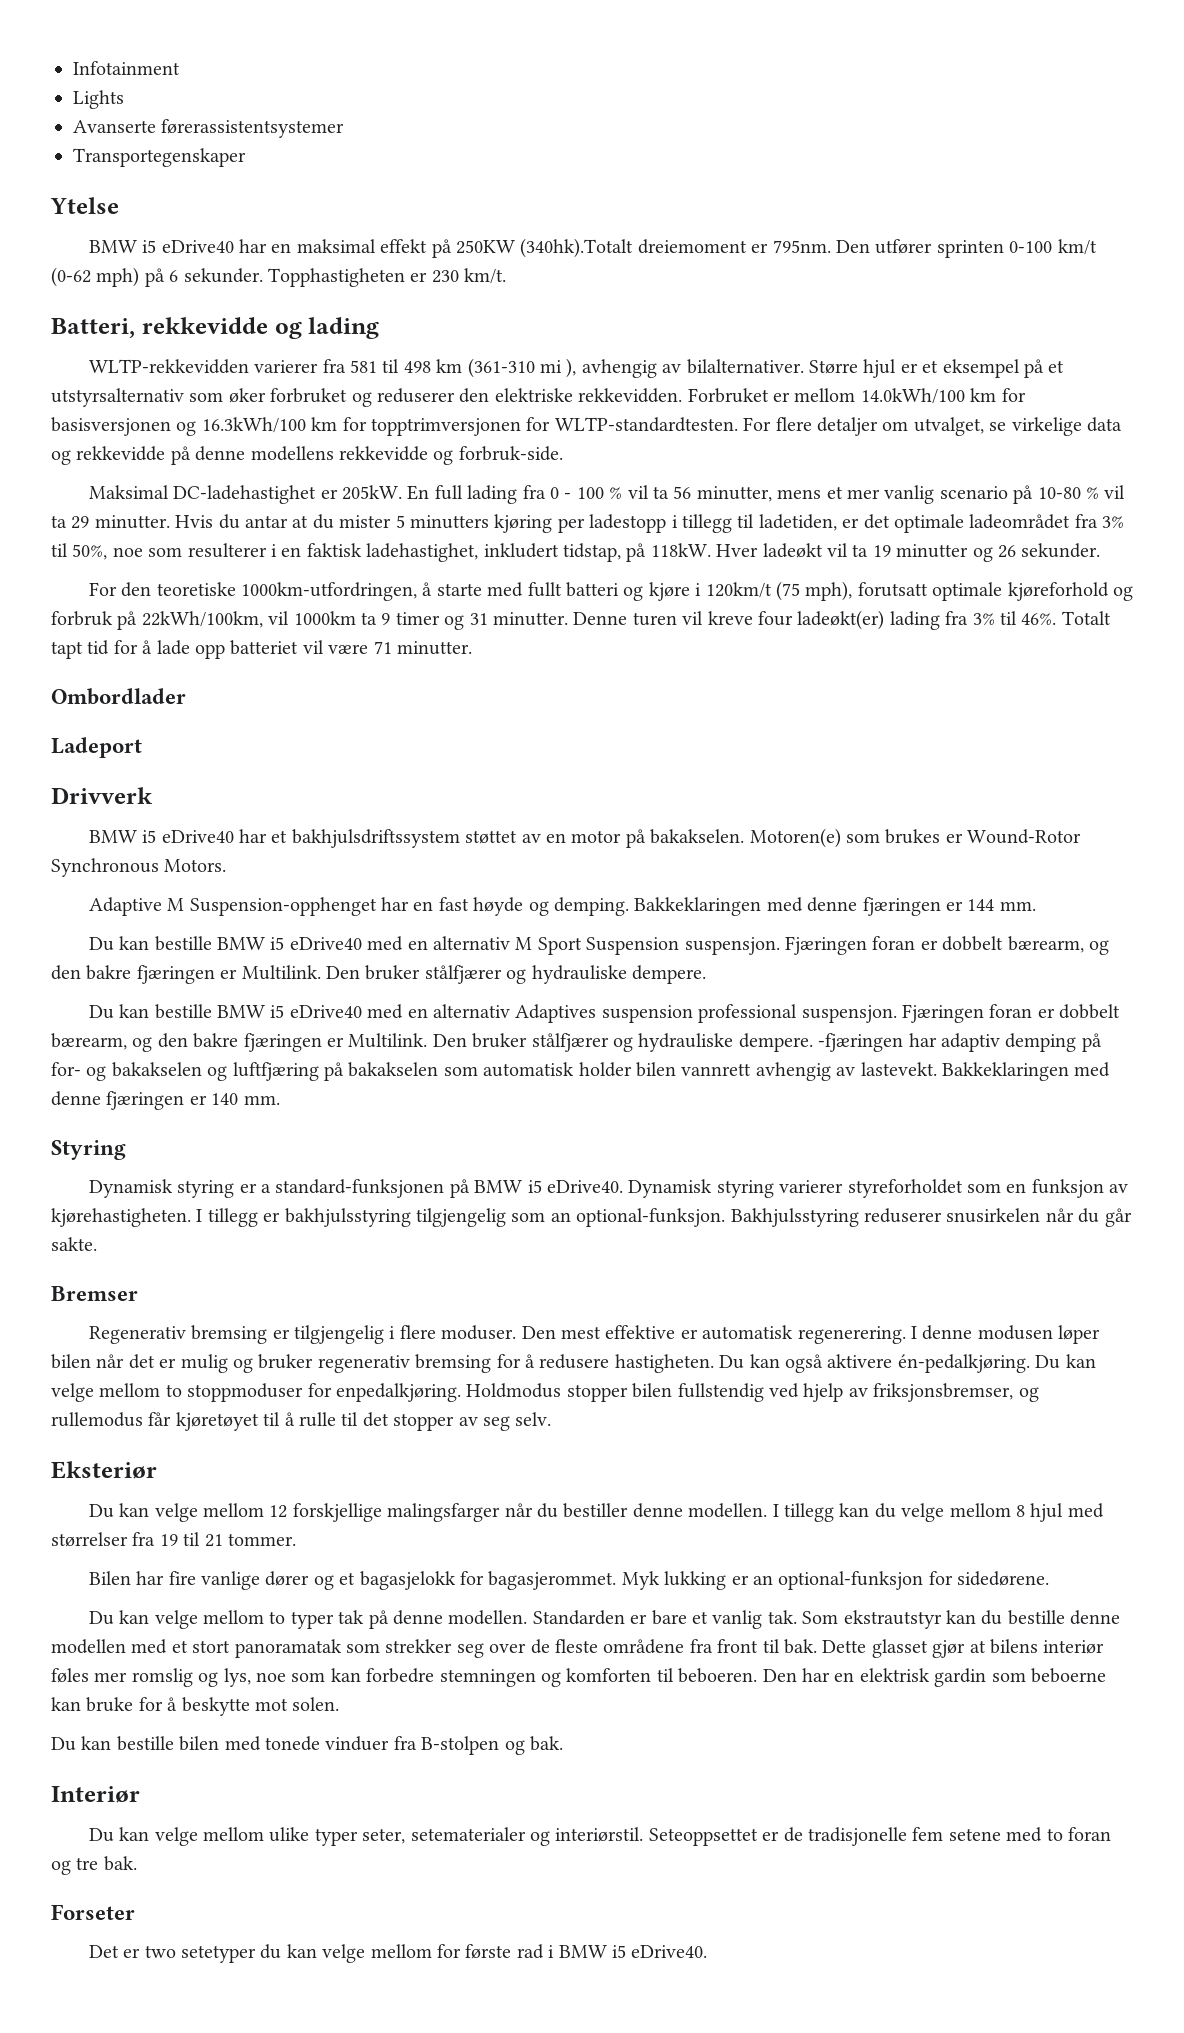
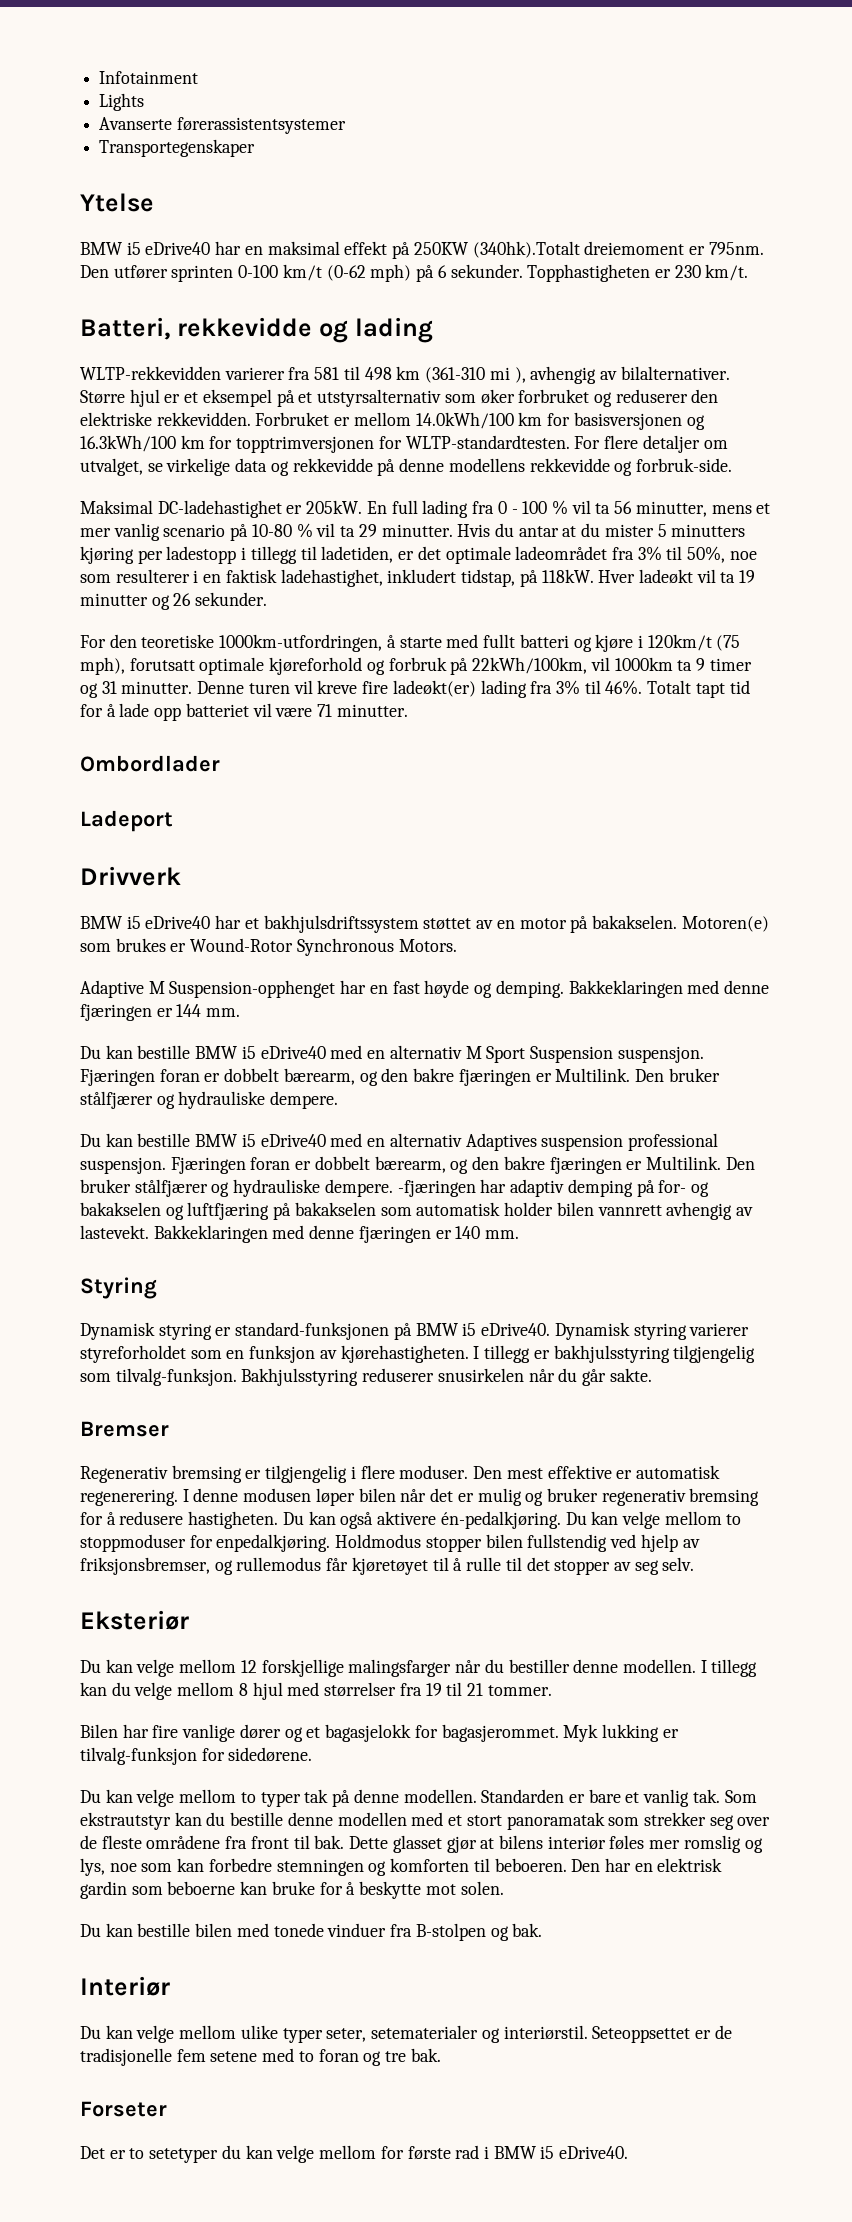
- Denne turen vil kreve four ladeøkt(er) lading fra 3% til 46%.
+ Denne turen vil kreve fire ladeøkt(er) lading fra 3% til 46%.
- Dynamisk styring er a standard-funksjonen på BMW i5 eDrive40.
+ Dynamisk styring er standard-funksjonen på BMW i5 eDrive40.
- I tillegg er bakhjulsstyring tilgjengelig som an optional-funksjon.
+ I tillegg er bakhjulsstyring tilgjengelig som tilvalg-funksjon.
- Myk lukking er an optional-funksjon for sidedørene.
+ Myk lukking er tilvalg-funksjon for sidedørene.
- Det er two setetyper du kan velge mellom for første rad i BMW i5 eDrive40.
+ Det er to setetyper du kan velge mellom for første rad i BMW i5 eDrive40.

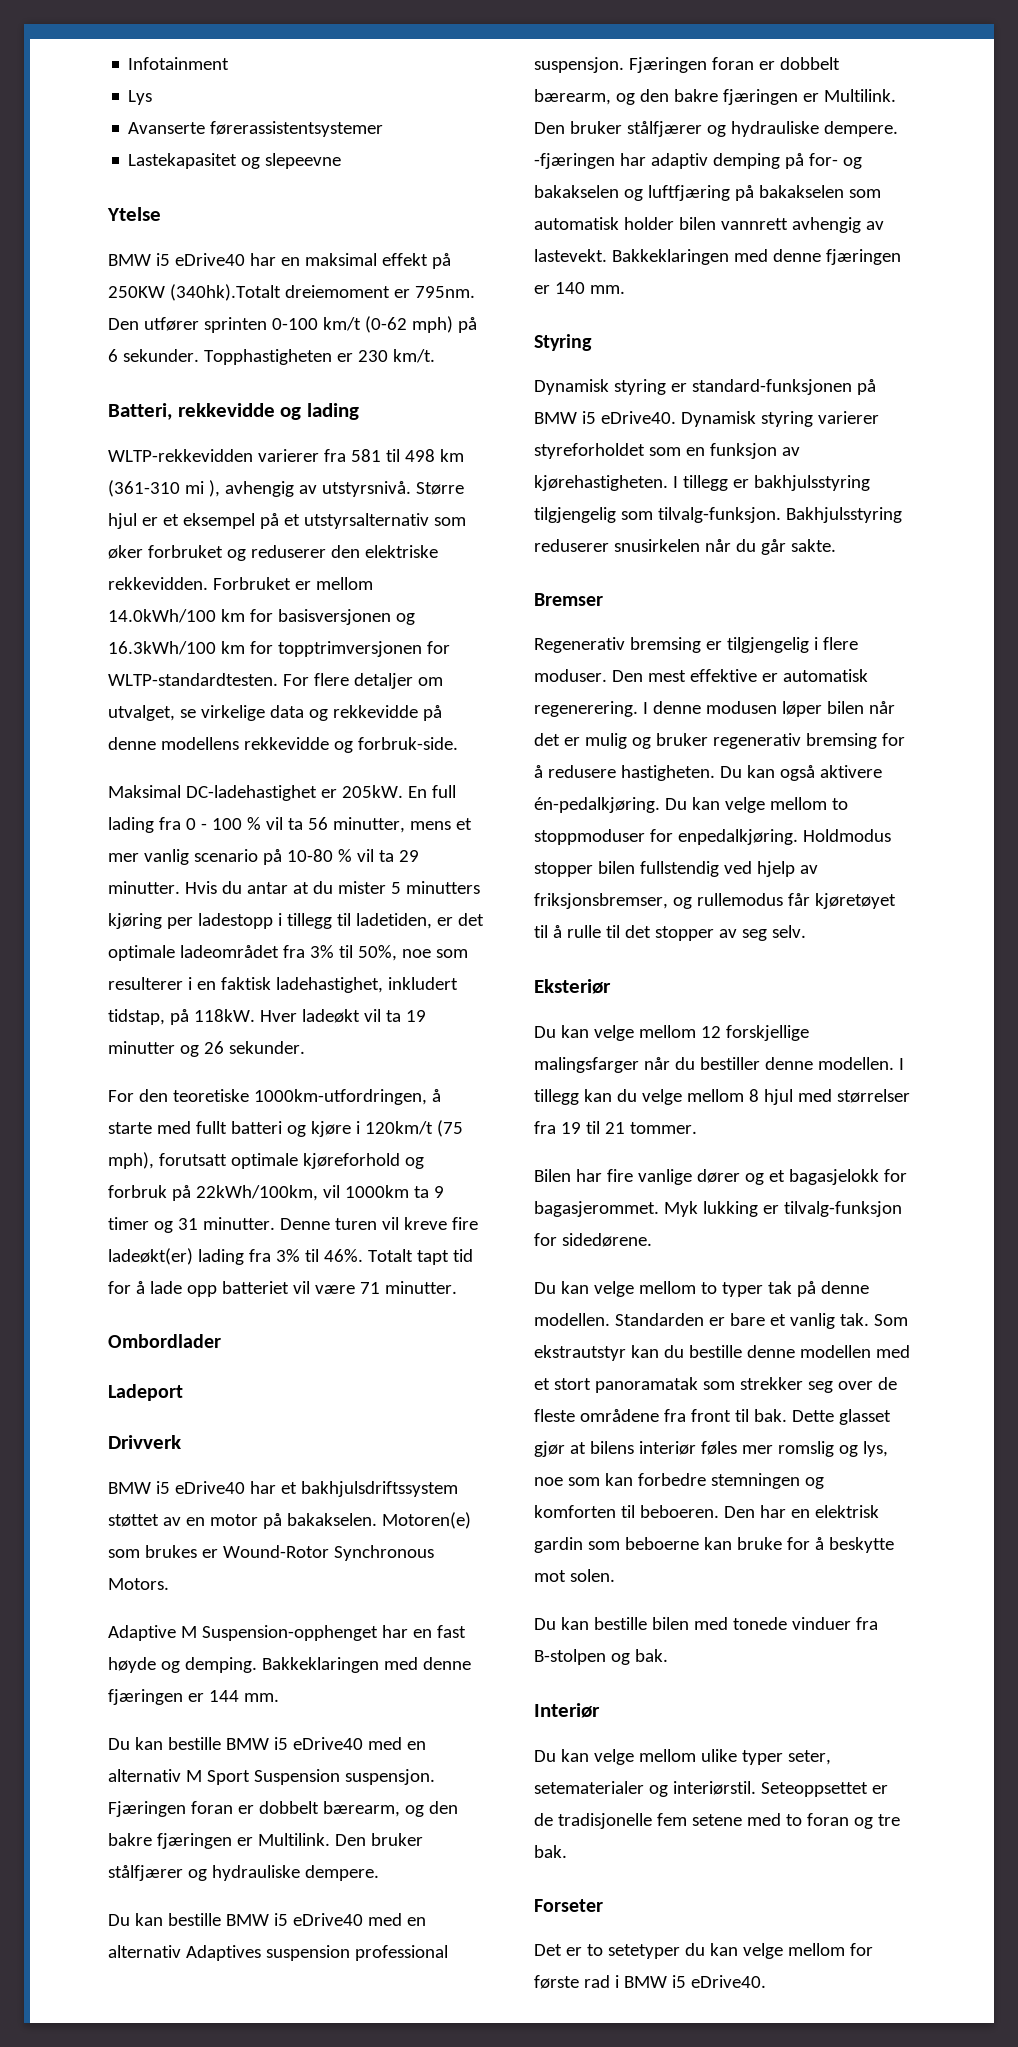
- Lights
+ Lys
- Transportegenskaper
+ Lastekapasitet og slepeevne
- WLTP-rekkevidden varierer fra 581 til 498 km (361-310 mi ), avhengig av bilalternativer.
+ WLTP-rekkevidden varierer fra 581 til 498 km (361-310 mi ), avhengig av utstyrsnivå.

